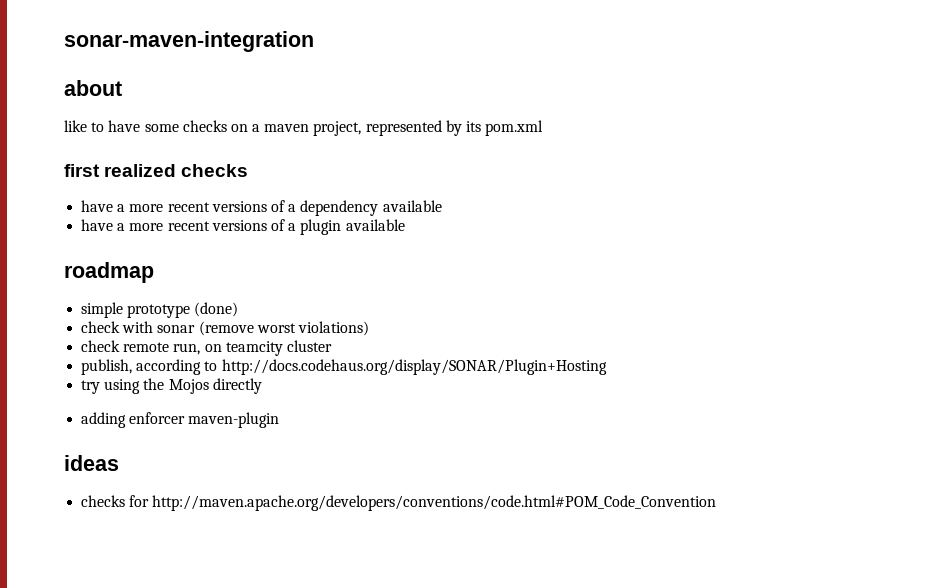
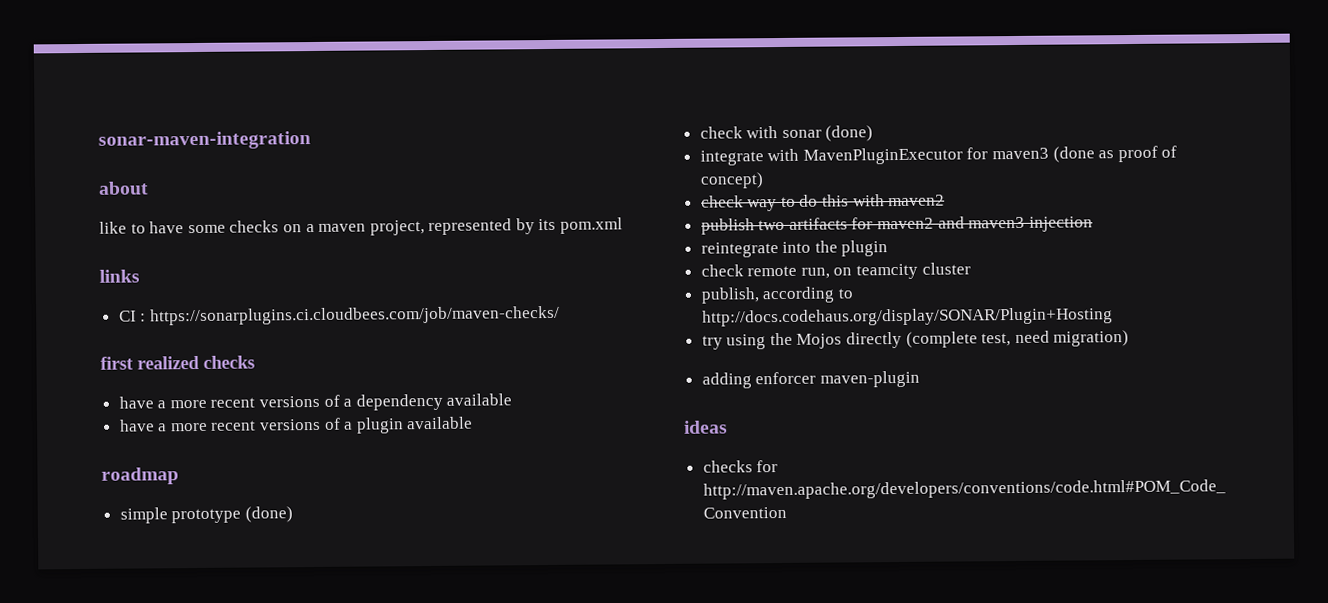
+ links
+ CI : https://sonarplugins.ci.cloudbees.com/job/maven-checks/
- check with sonar (remove worst violations)
+ check with sonar (done)
+ integrate with MavenPluginExecutor for maven3 (done as proof of concept)
+ check way to do this with maven2
+ publish two artifacts for maven2 and maven3 injection
+ reintegrate into the plugin
- try using the Mojos directly
+ try using the Mojos directly (complete test, need migration)

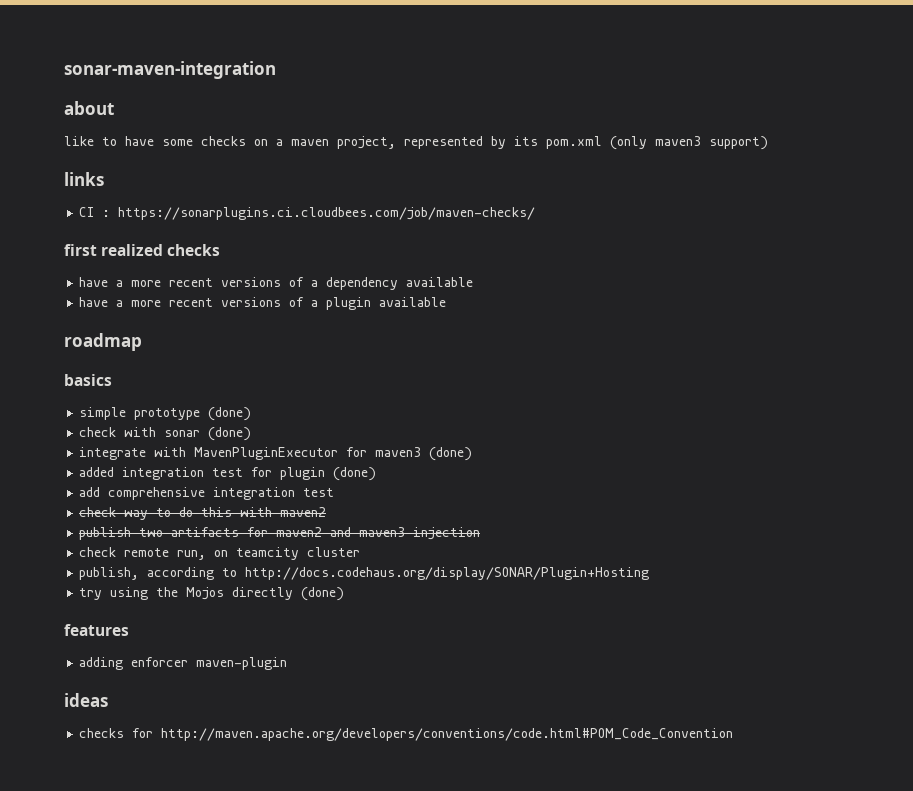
- like to have some checks on a maven project, represented by its pom.xml
+ like to have some checks on a maven project, represented by its pom.xml (only maven3 support)
+ basics
- integrate with MavenPluginExecutor for maven3 (done as proof of concept)
+ integrate with MavenPluginExecutor for maven3 (done)
+ added integration test for plugin (done)
+ add comprehensive integration test
- reintegrate into the plugin
- try using the Mojos directly (complete test, need migration)
+ try using the Mojos directly (done)
+ features

